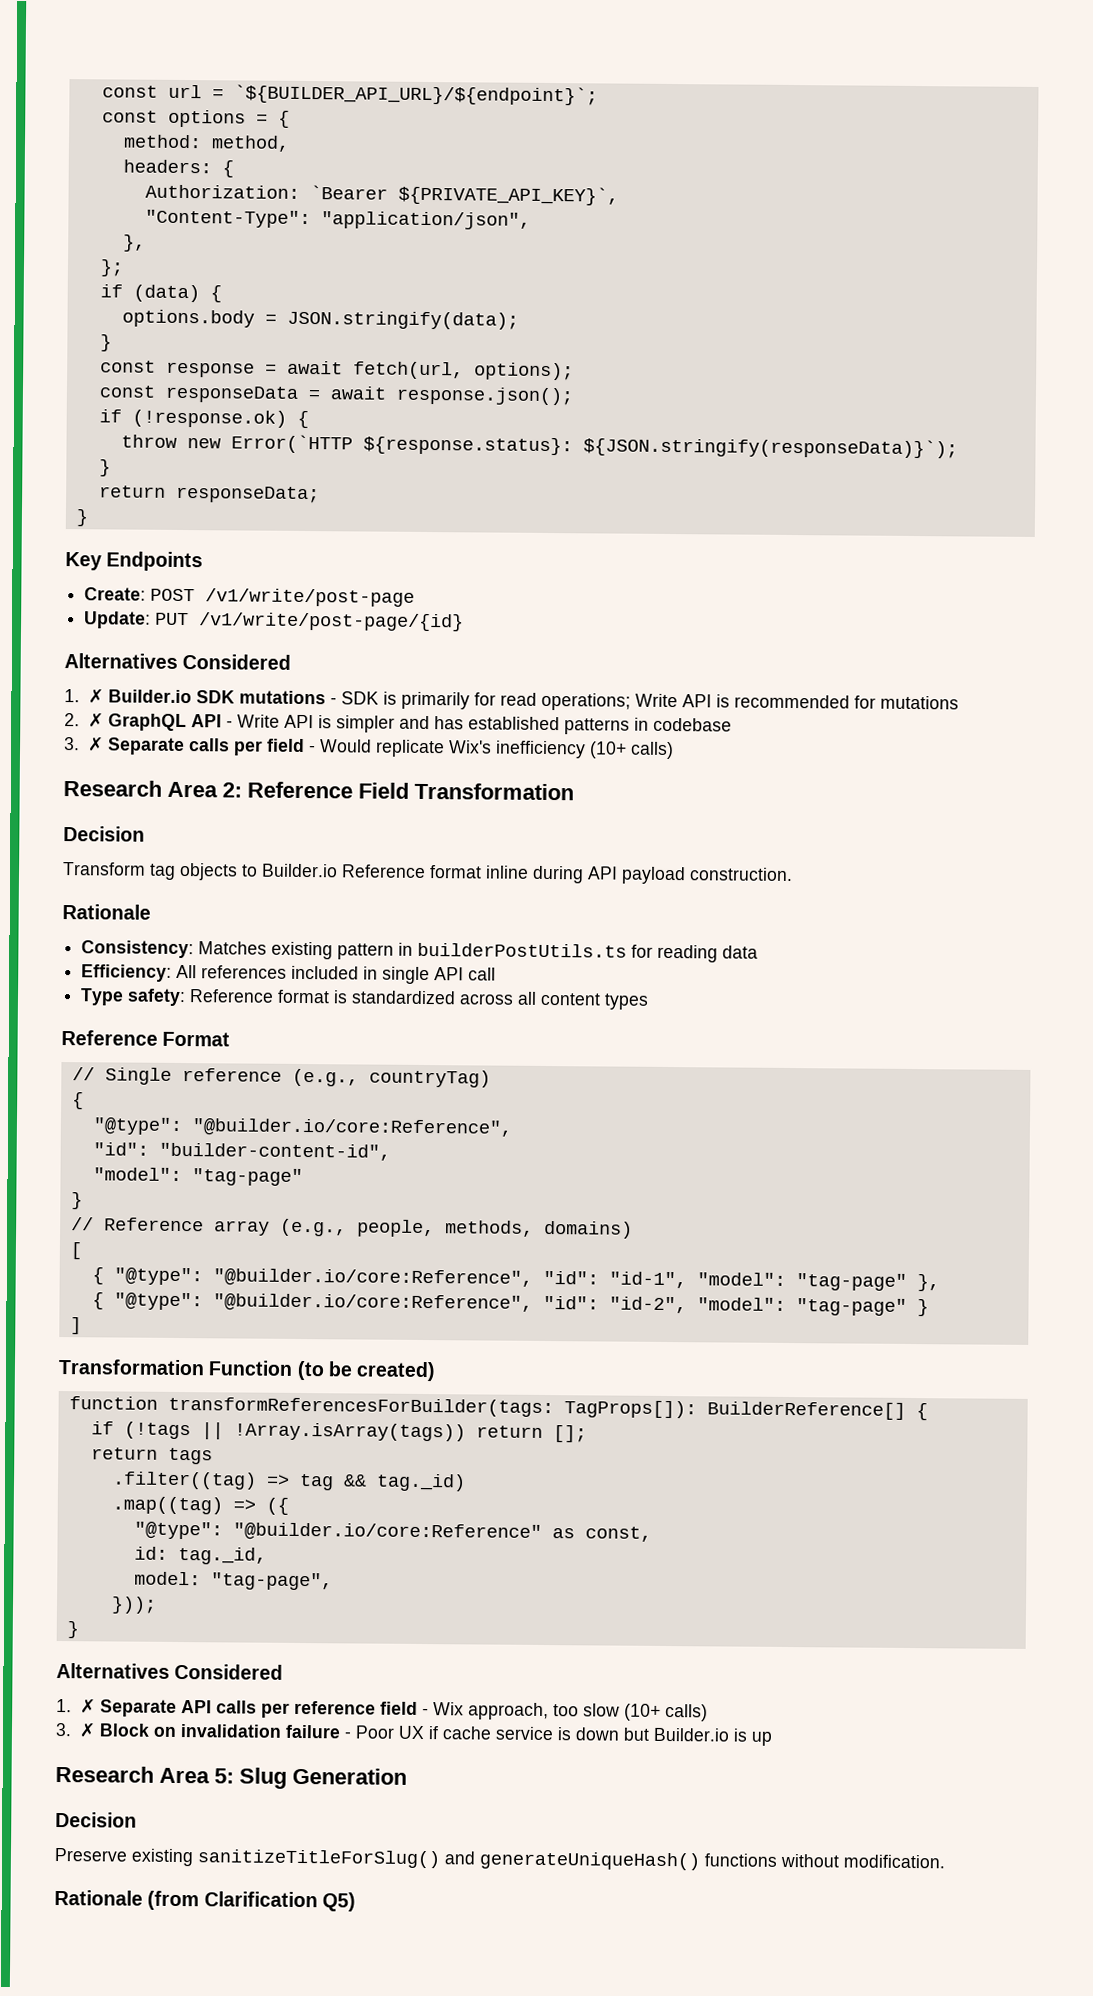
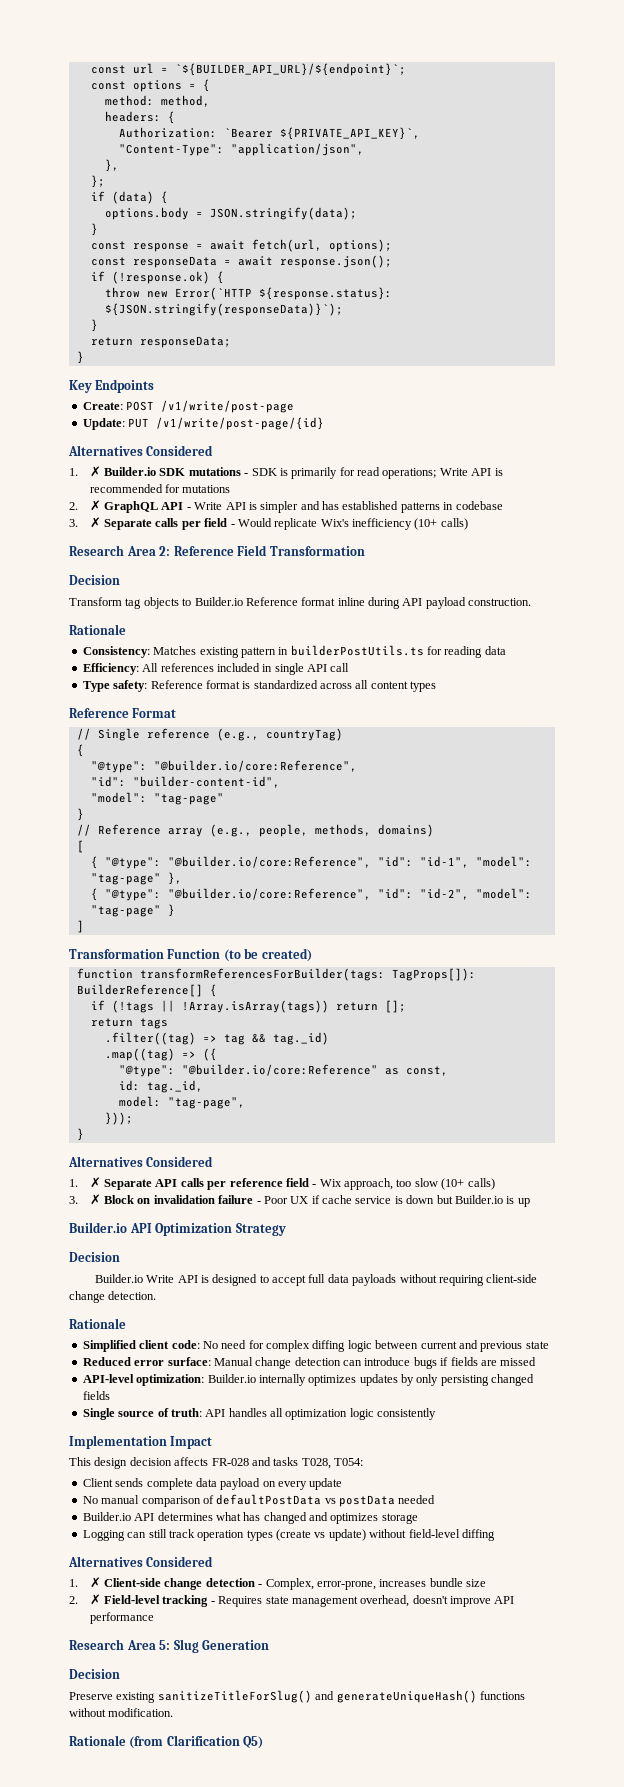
+ Builder.io API Optimization Strategy
+ Decision
+ Builder.io Write API is designed to accept full data payloads without requiring client-side change detection.
+ Rationale
+ Simplified client code: No need for complex diffing logic between current and previous state
+ Reduced error surface: Manual change detection can introduce bugs if fields are missed
+ API-level optimization: Builder.io internally optimizes updates by only persisting changed fields
+ Single source of truth: API handles all optimization logic consistently
+ Implementation Impact
+ This design decision affects FR-028 and tasks T028, T054:
+ Client sends complete data payload on every update
+ No manual comparison of defaultPostData vs postData needed
+ Builder.io API determines what has changed and optimizes storage
+ Logging can still track operation types (create vs update) without field-level diffing
+ Alternatives Considered
+ 1. ✗ Client-side change detection - Complex, error-prone, increases bundle size
+ 2. ✗ Field-level tracking - Requires state management overhead, doesn't improve API performance

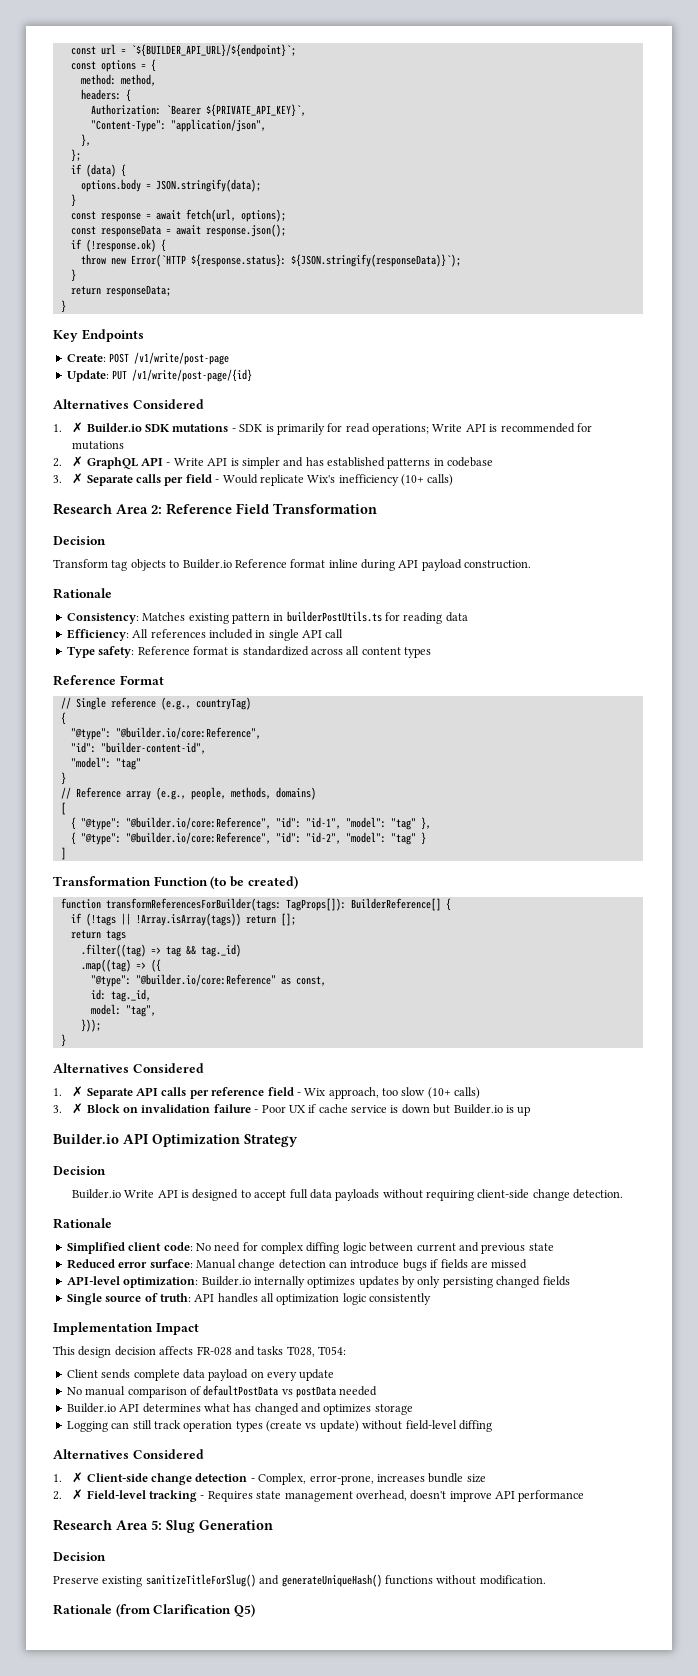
  "id": "builder-content-id",
- "model": "tag-page"
+ "model": "tag"
- { "@type": "@builder.io/core:Reference", "id": "id-1", "model": "tag-page" },
+ { "@type": "@builder.io/core:Reference", "id": "id-1", "model": "tag" },
- { "@type": "@builder.io/core:Reference", "id": "id-2", "model": "tag-page" }
+ { "@type": "@builder.io/core:Reference", "id": "id-2", "model": "tag" }
- model: "tag-page",
+ model: "tag",

